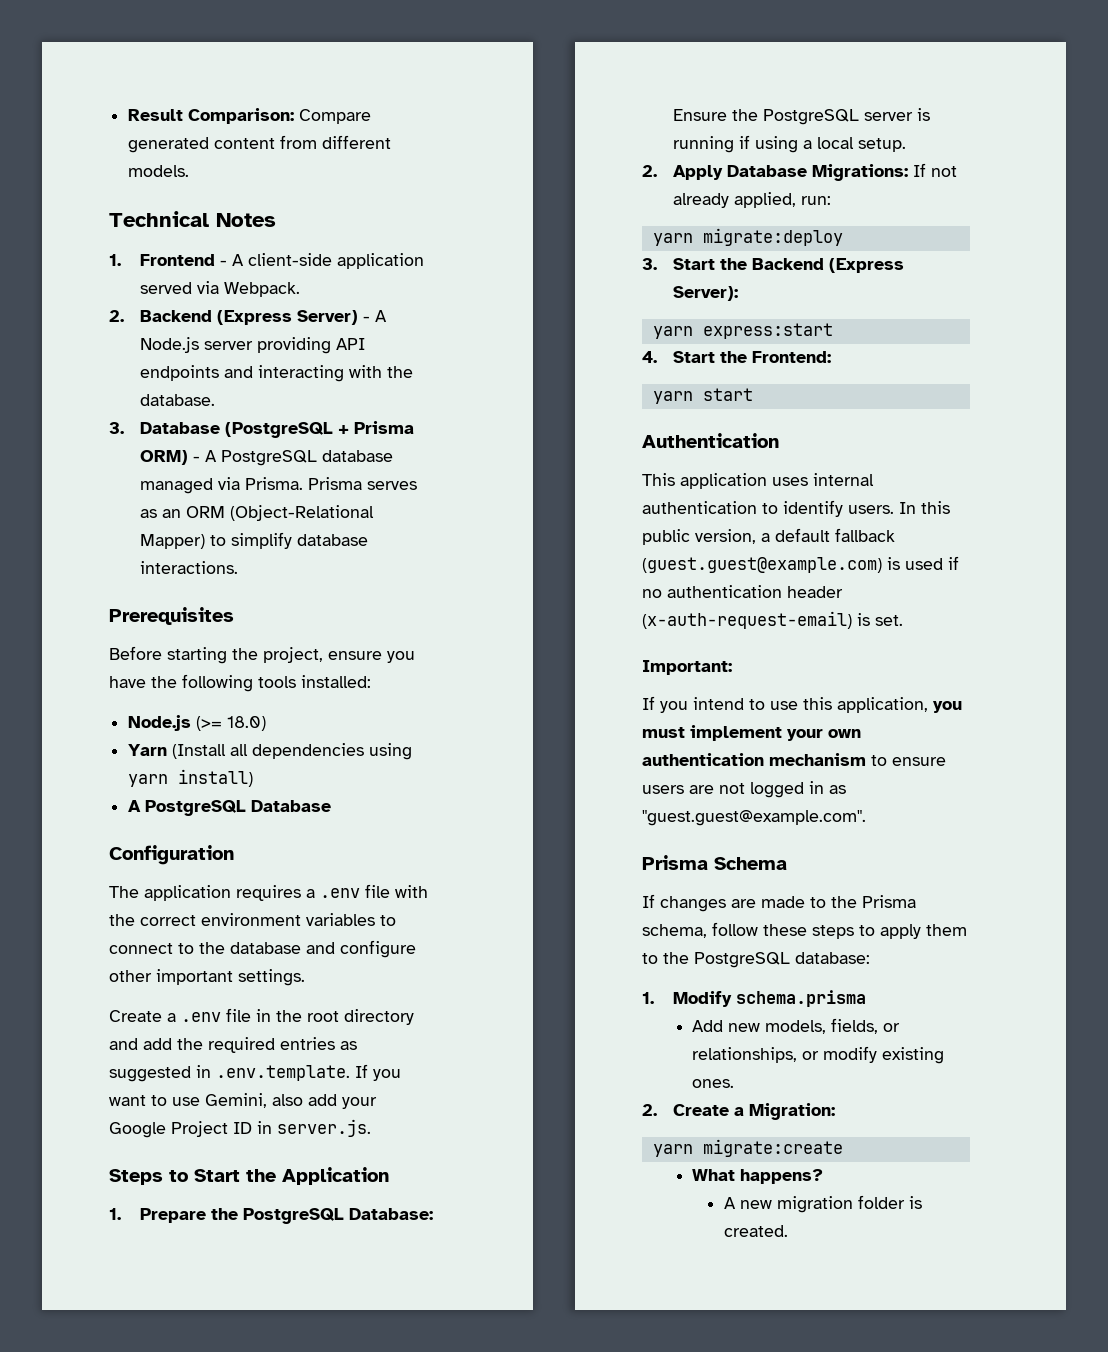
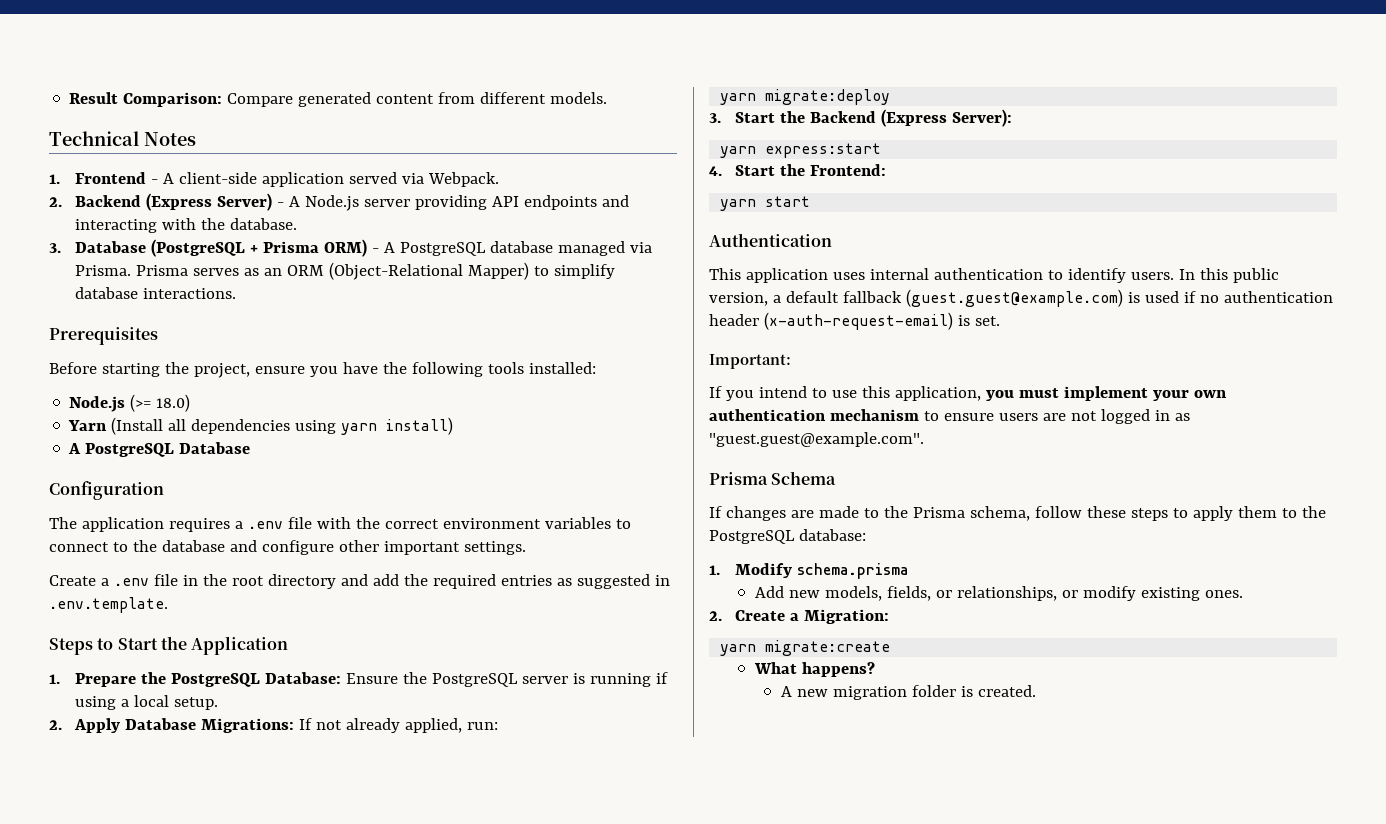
- Create a .env file in the root directory and add the required entries as suggested in .env.template. If you want to use Gemini, also add your Google Project ID in server.js.
+ Create a .env file in the root directory and add the required entries as suggested in .env.template.

